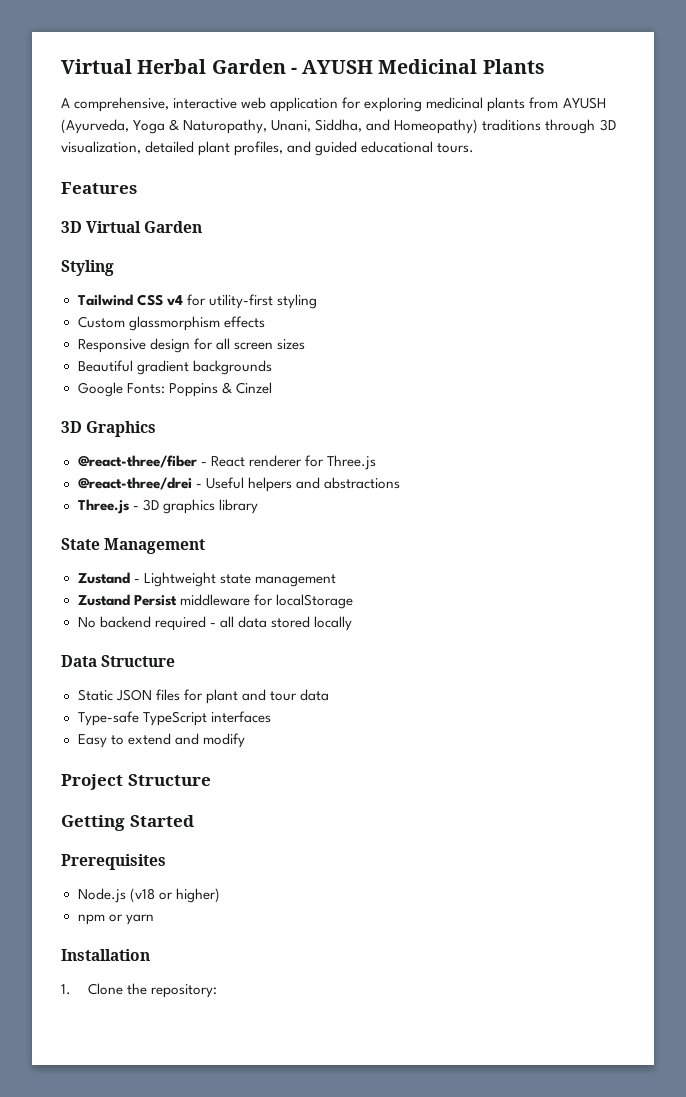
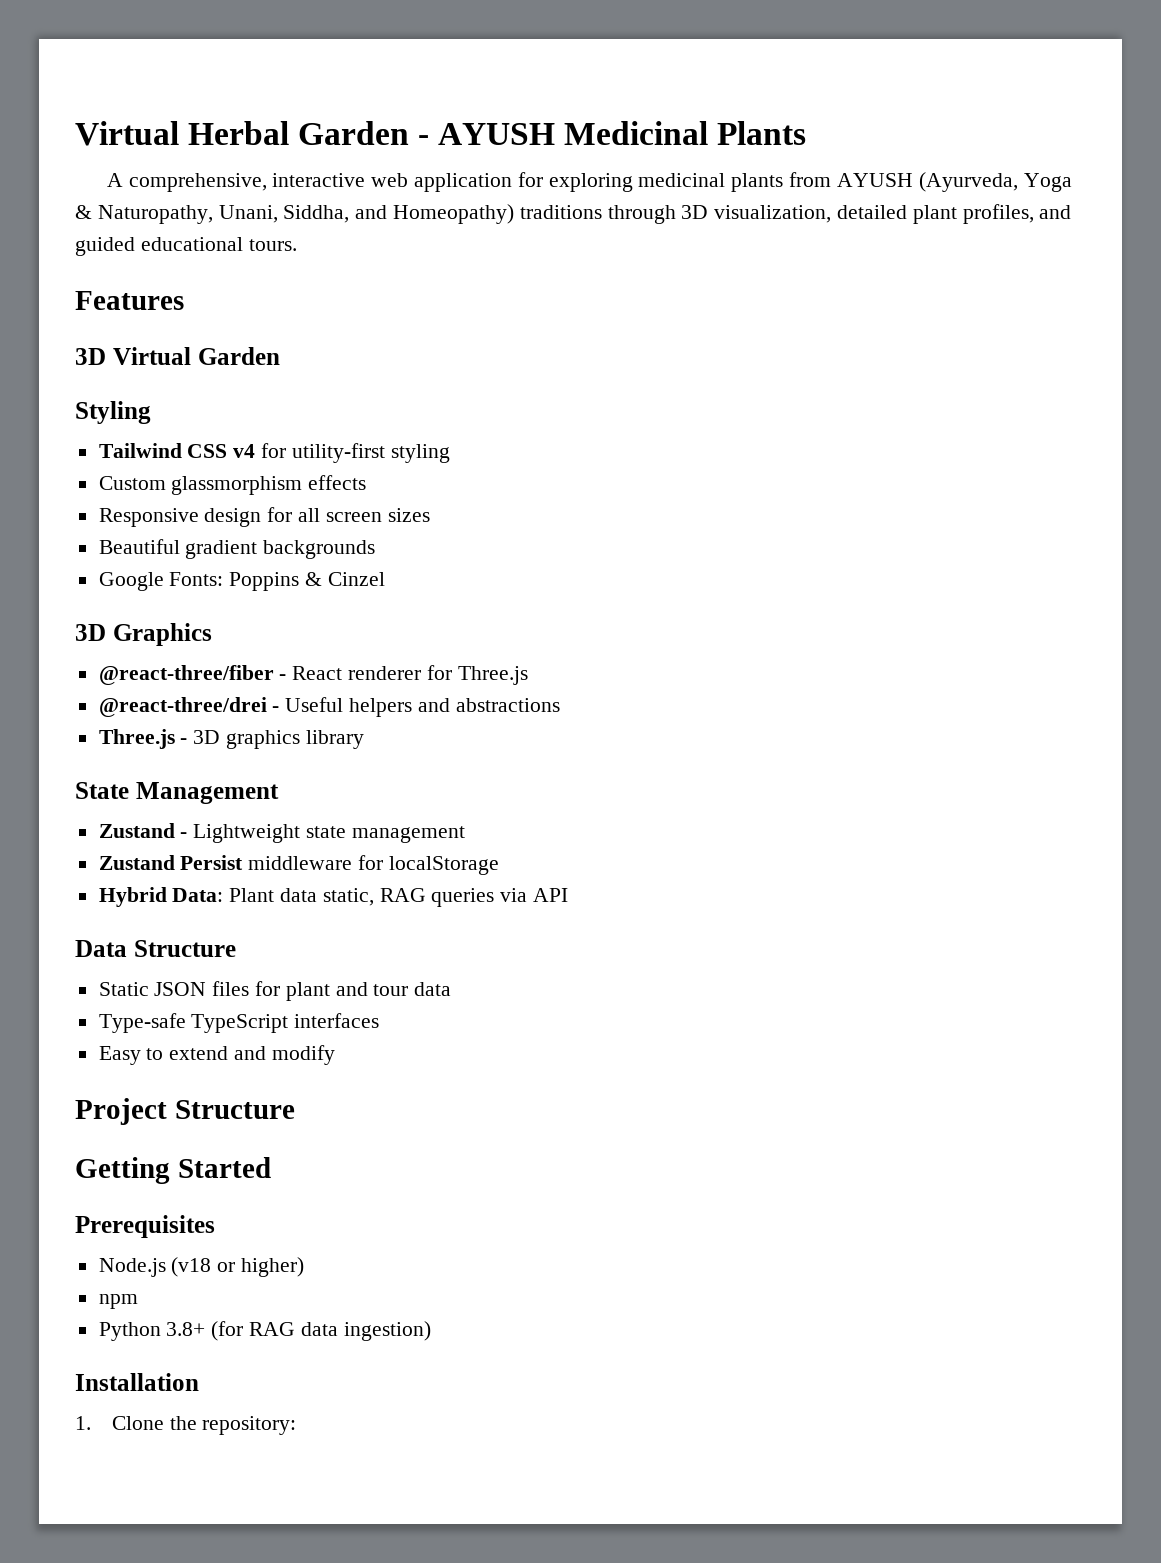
- No backend required - all data stored locally
+ Hybrid Data: Plant data static, RAG queries via API
- npm or yarn
+ npm
+ Python 3.8+ (for RAG data ingestion)

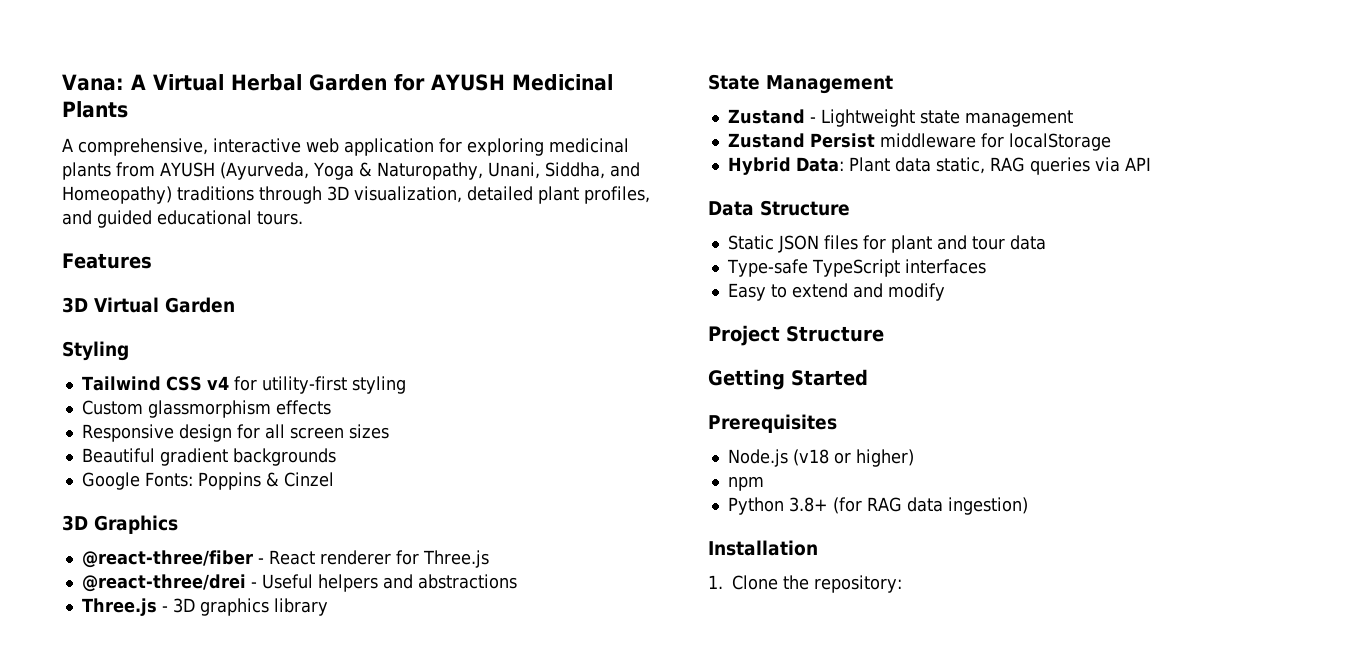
- Virtual Herbal Garden - AYUSH Medicinal Plants
+ Vana: A Virtual Herbal Garden for AYUSH Medicinal Plants

